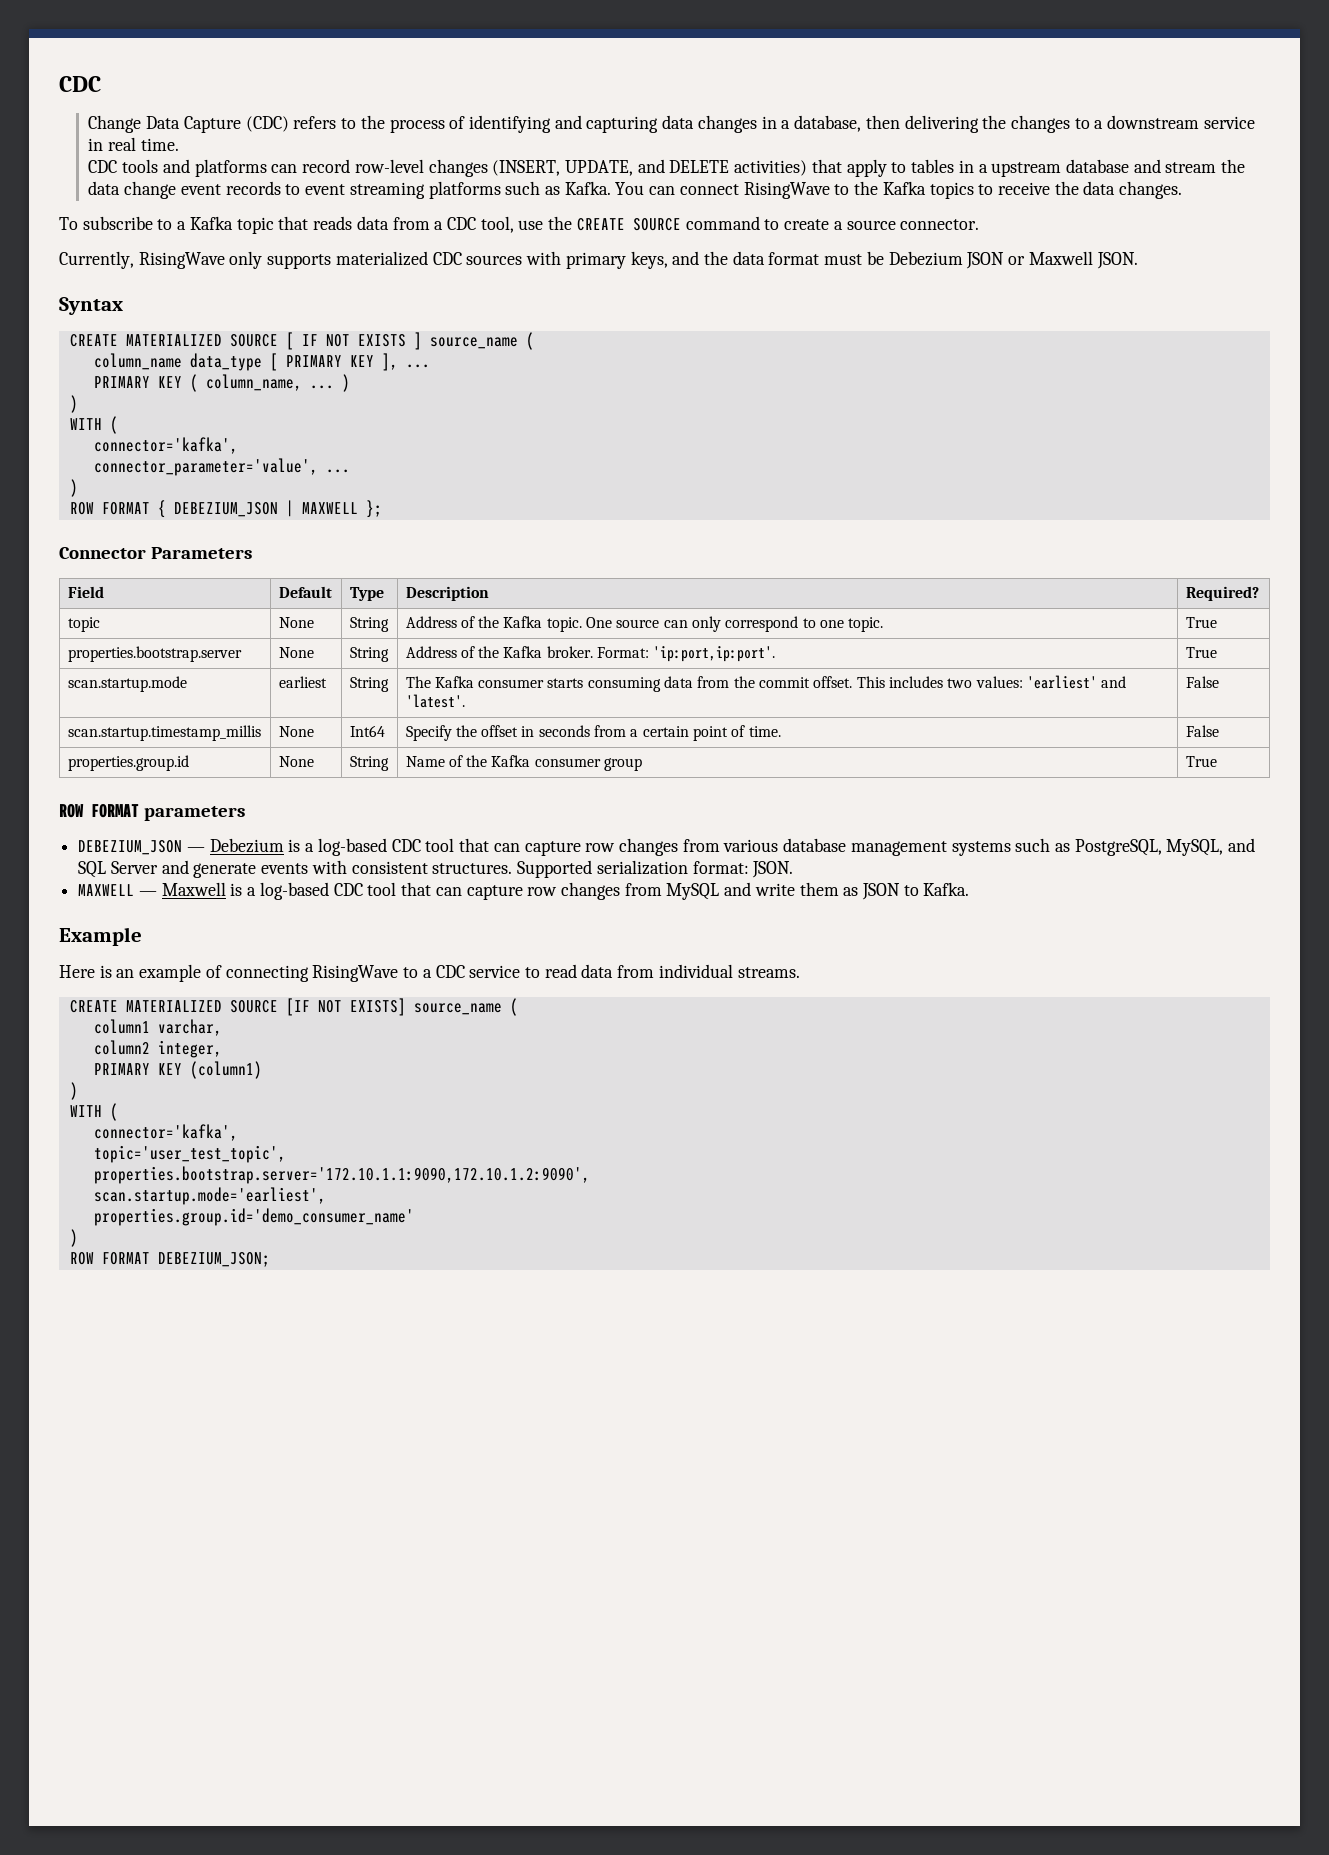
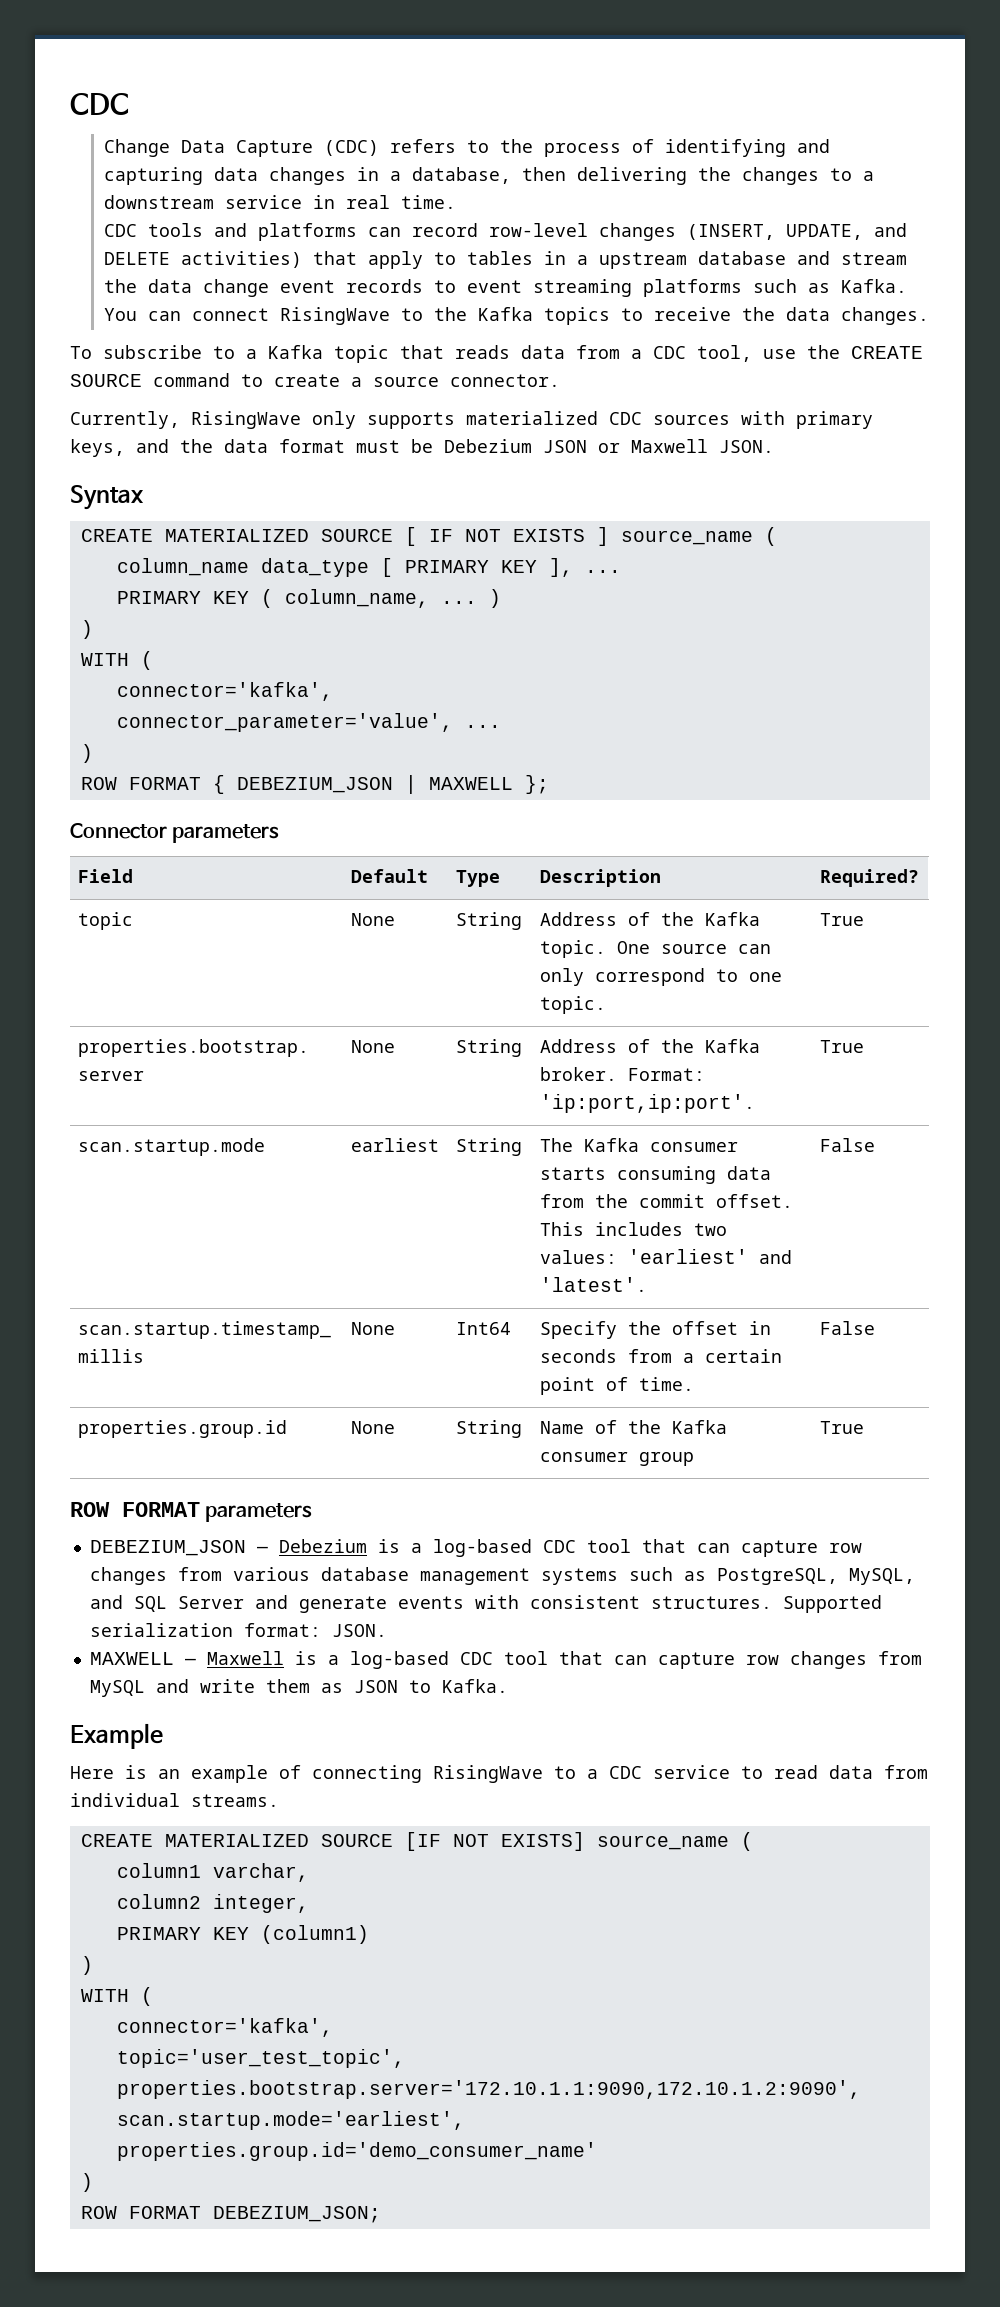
- Connector Parameters
+ Connector parameters

